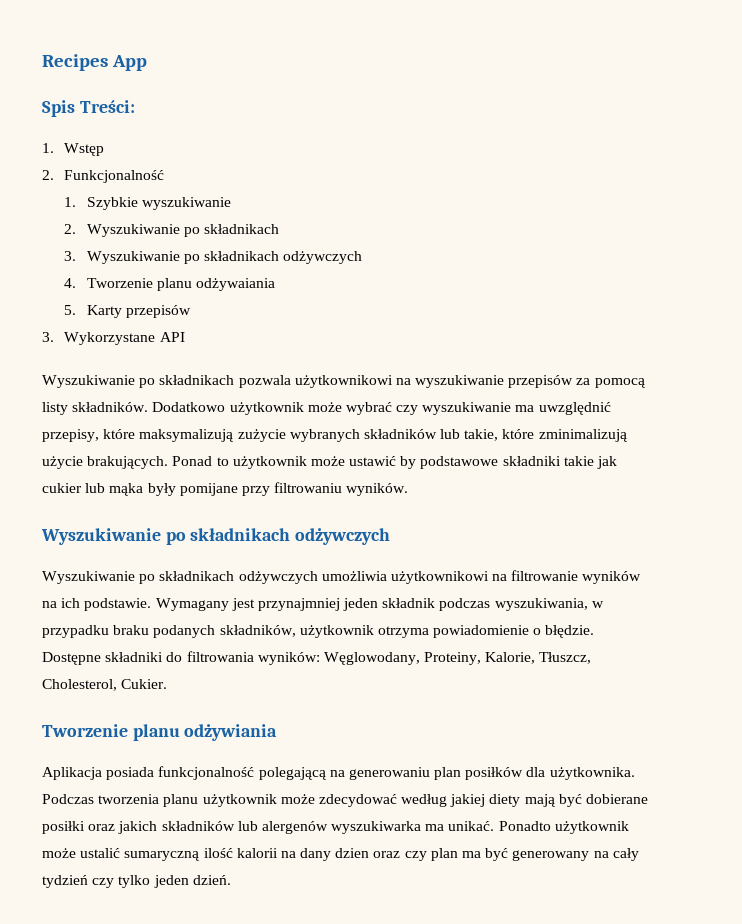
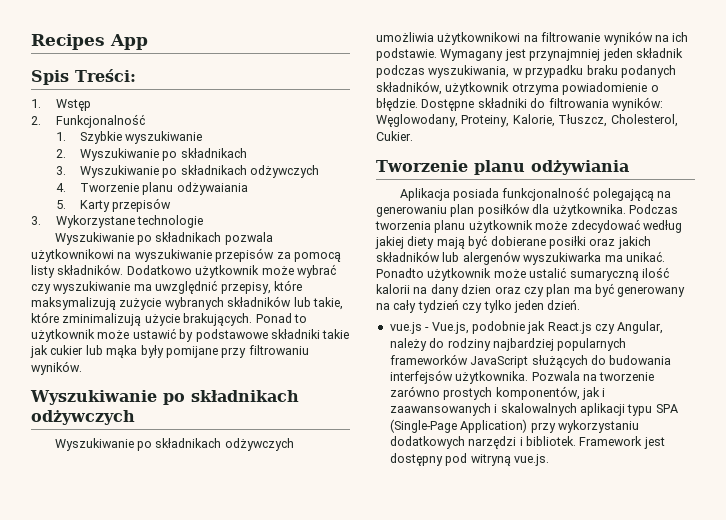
- 3. Wykorzystane API
+ 3. Wykorzystane technologie
+ vue.js - Vue.js, podobnie jak React.js czy Angular, należy do rodziny najbardziej popularnych frameworków JavaScript służących do budowania interfejsów użytkownika. Pozwala na tworzenie zarówno prostych komponentów, jak i zaawansowanych i skalowalnych aplikacji typu SPA (Single-Page Application) przy wykorzystaniu dodatkowych narzędzi i bibliotek. Framework jest dostępny pod witryną vue.js.

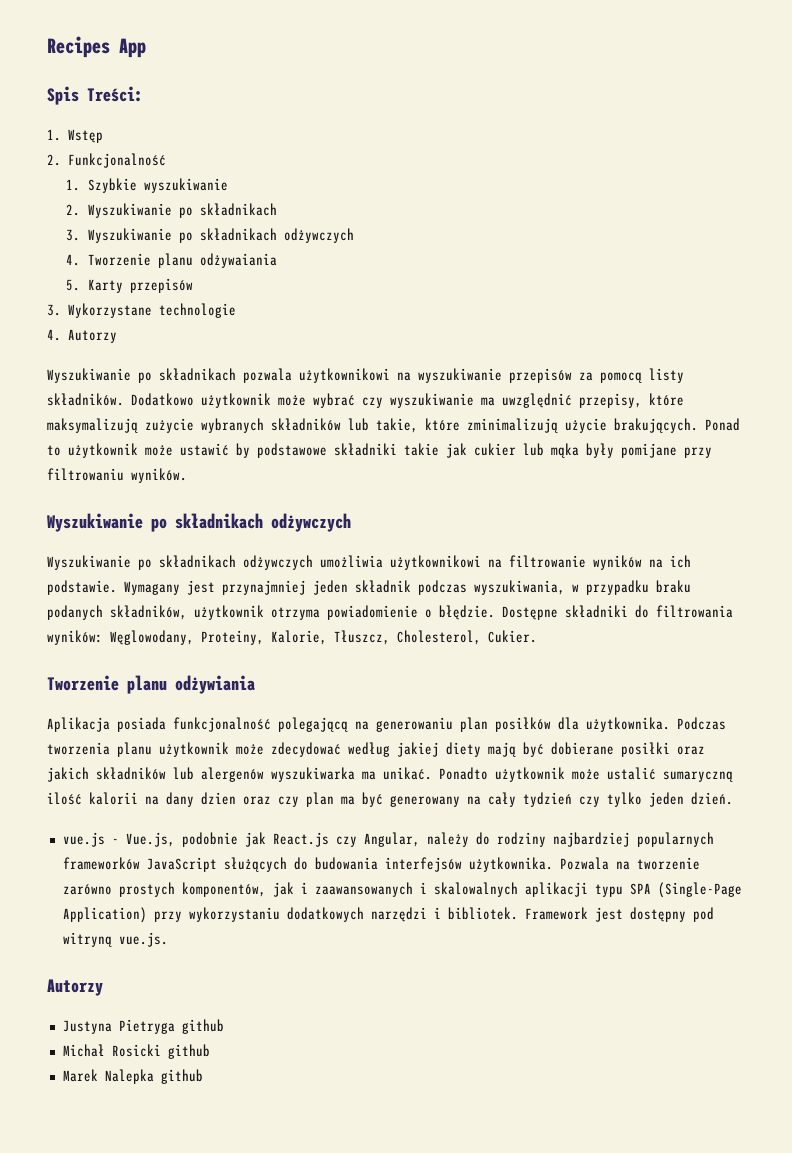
+ 4. Autorzy
  Framework jest dostępny pod witryną vue.js.
+ Autorzy
+ Justyna Pietryga github
+ Michał Rosicki github
+ Marek Nalepka github

